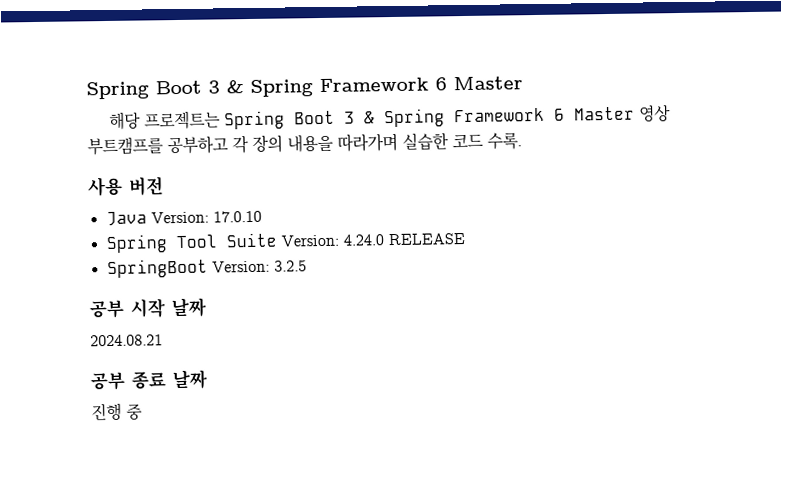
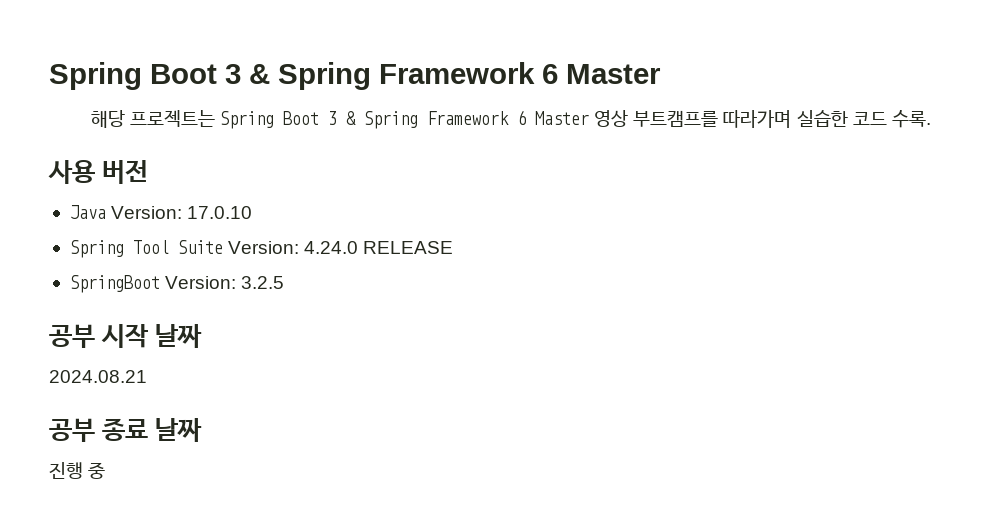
- 해당 프로젝트는 Spring Boot 3 & Spring Framework 6 Master 영상 부트캠프를 공부하고 각 장의 내용을 따라가며 실습한 코드 수록.
+ 해당 프로젝트는 Spring Boot 3 & Spring Framework 6 Master 영상 부트캠프를 따라가며 실습한 코드 수록.

